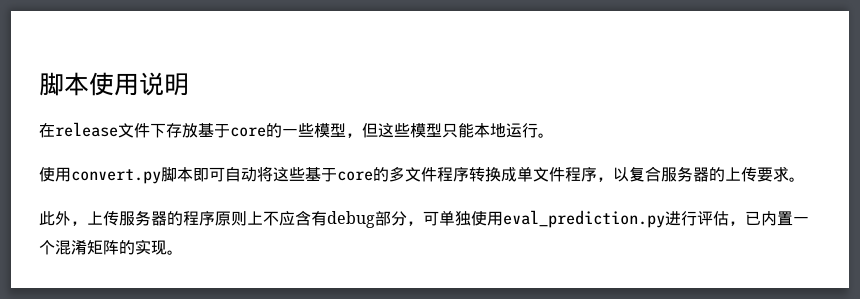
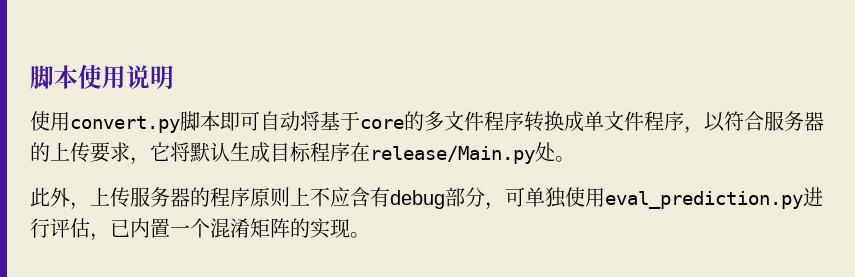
- 在release文件下存放基于core的一些模型，但这些模型只能本地运行。
- 使用convert.py脚本即可自动将这些基于core的多文件程序转换成单文件程序，以复合服务器的上传要求。
+ 使用convert.py脚本即可自动将基于core的多文件程序转换成单文件程序，以符合服务器的上传要求，它将默认生成目标程序在release/Main.py处。

